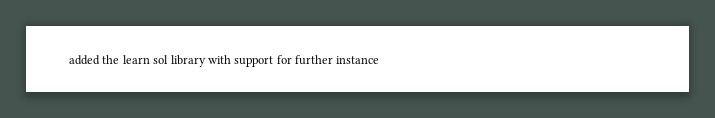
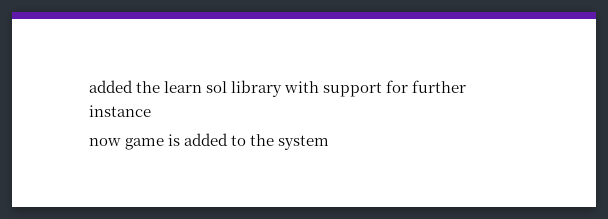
+ now game is added to the system

